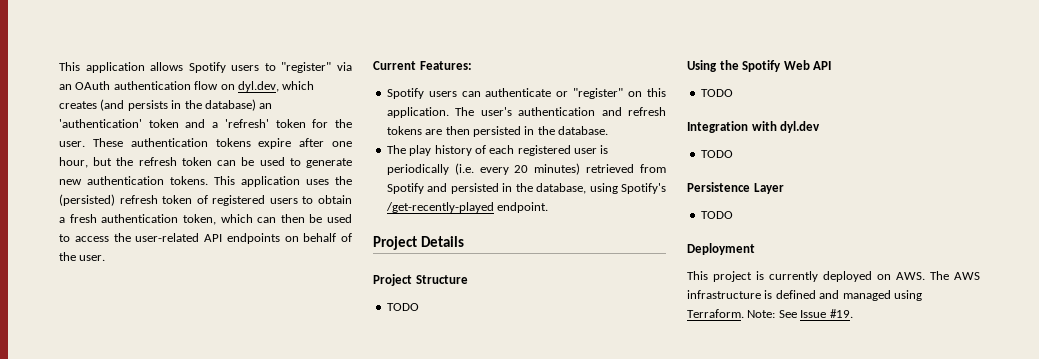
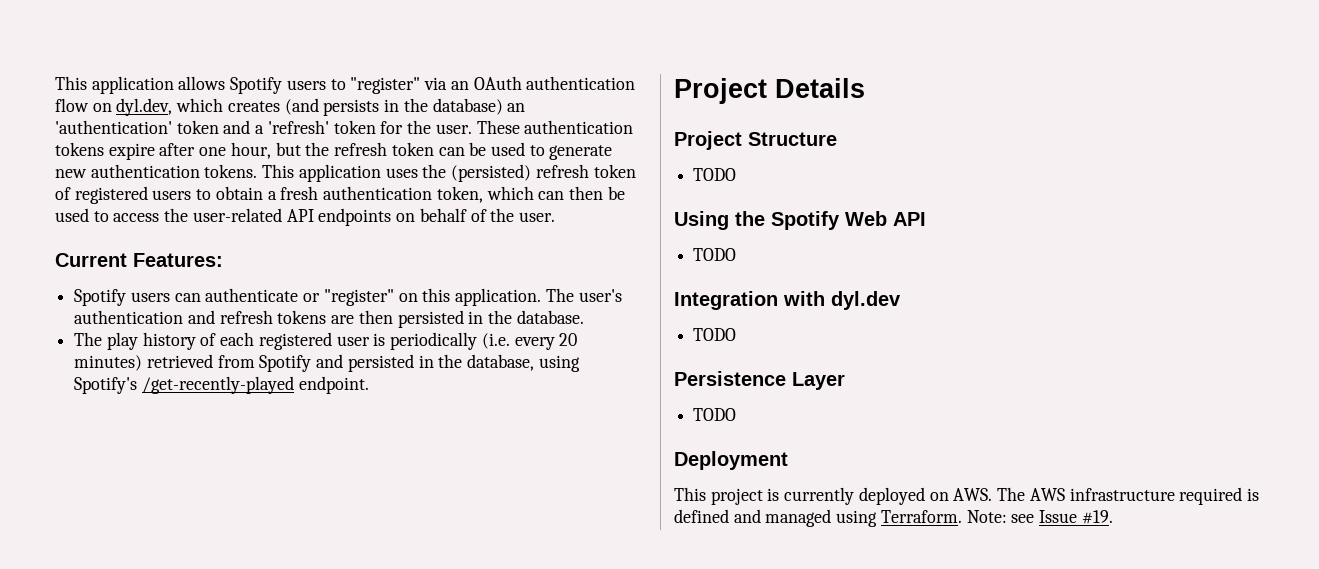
- This project is currently deployed on AWS. The AWS infrastructure is defined and managed using Terraform.
+ This project is currently deployed on AWS. The AWS infrastructure required is defined and managed using Terraform.
- Note: See Issue #19.
+ Note: see Issue #19.

